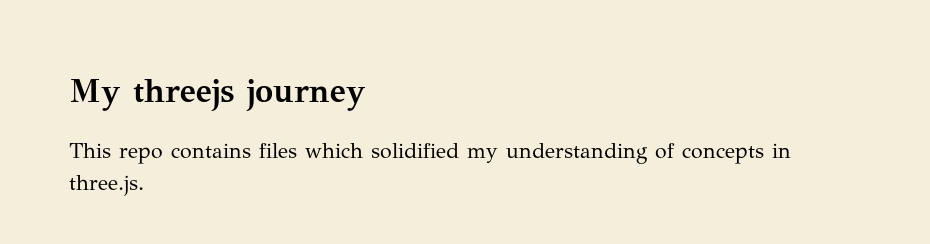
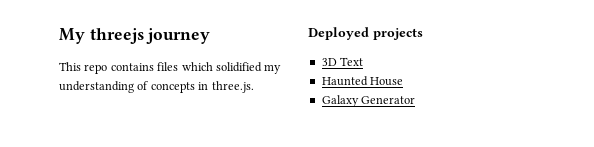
+ Deployed projects
+ 3D Text
+ Haunted House
+ Galaxy Generator

